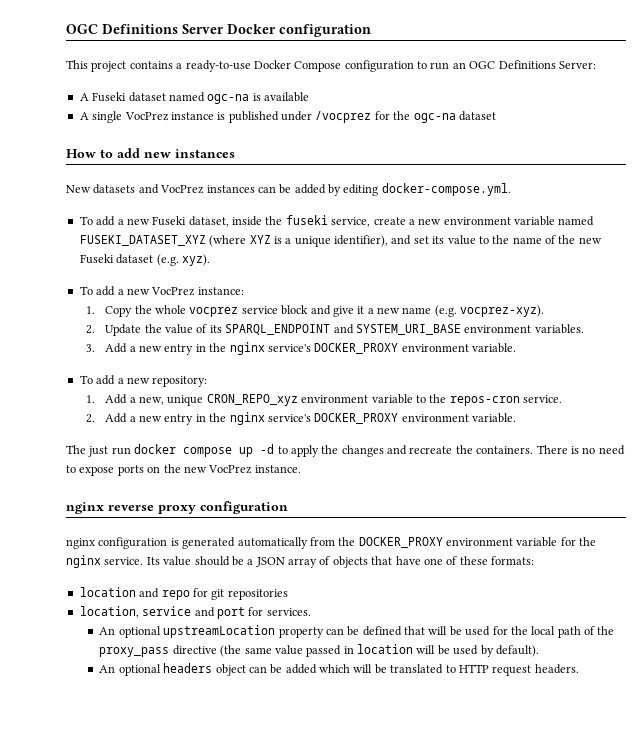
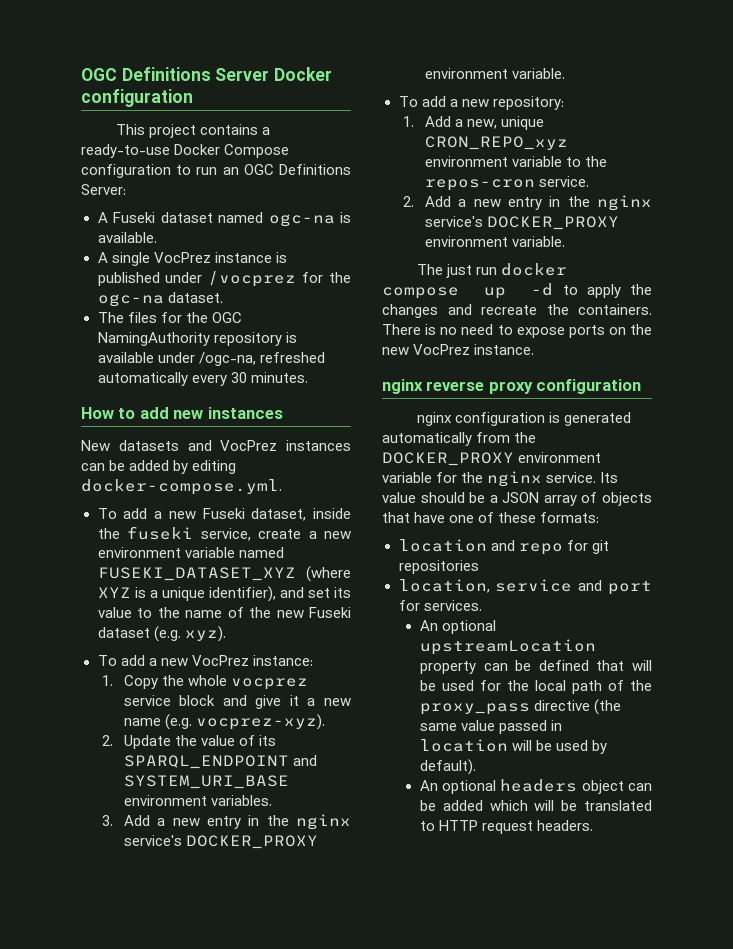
- A Fuseki dataset named ogc-na is available
+ A Fuseki dataset named ogc-na is available.
- A single VocPrez instance is published under /vocprez for the ogc-na dataset
+ A single VocPrez instance is published under /vocprez for the ogc-na dataset.
+ The files for the OGC NamingAuthority repository is available under /ogc-na, refreshed automatically every 30 minutes.

